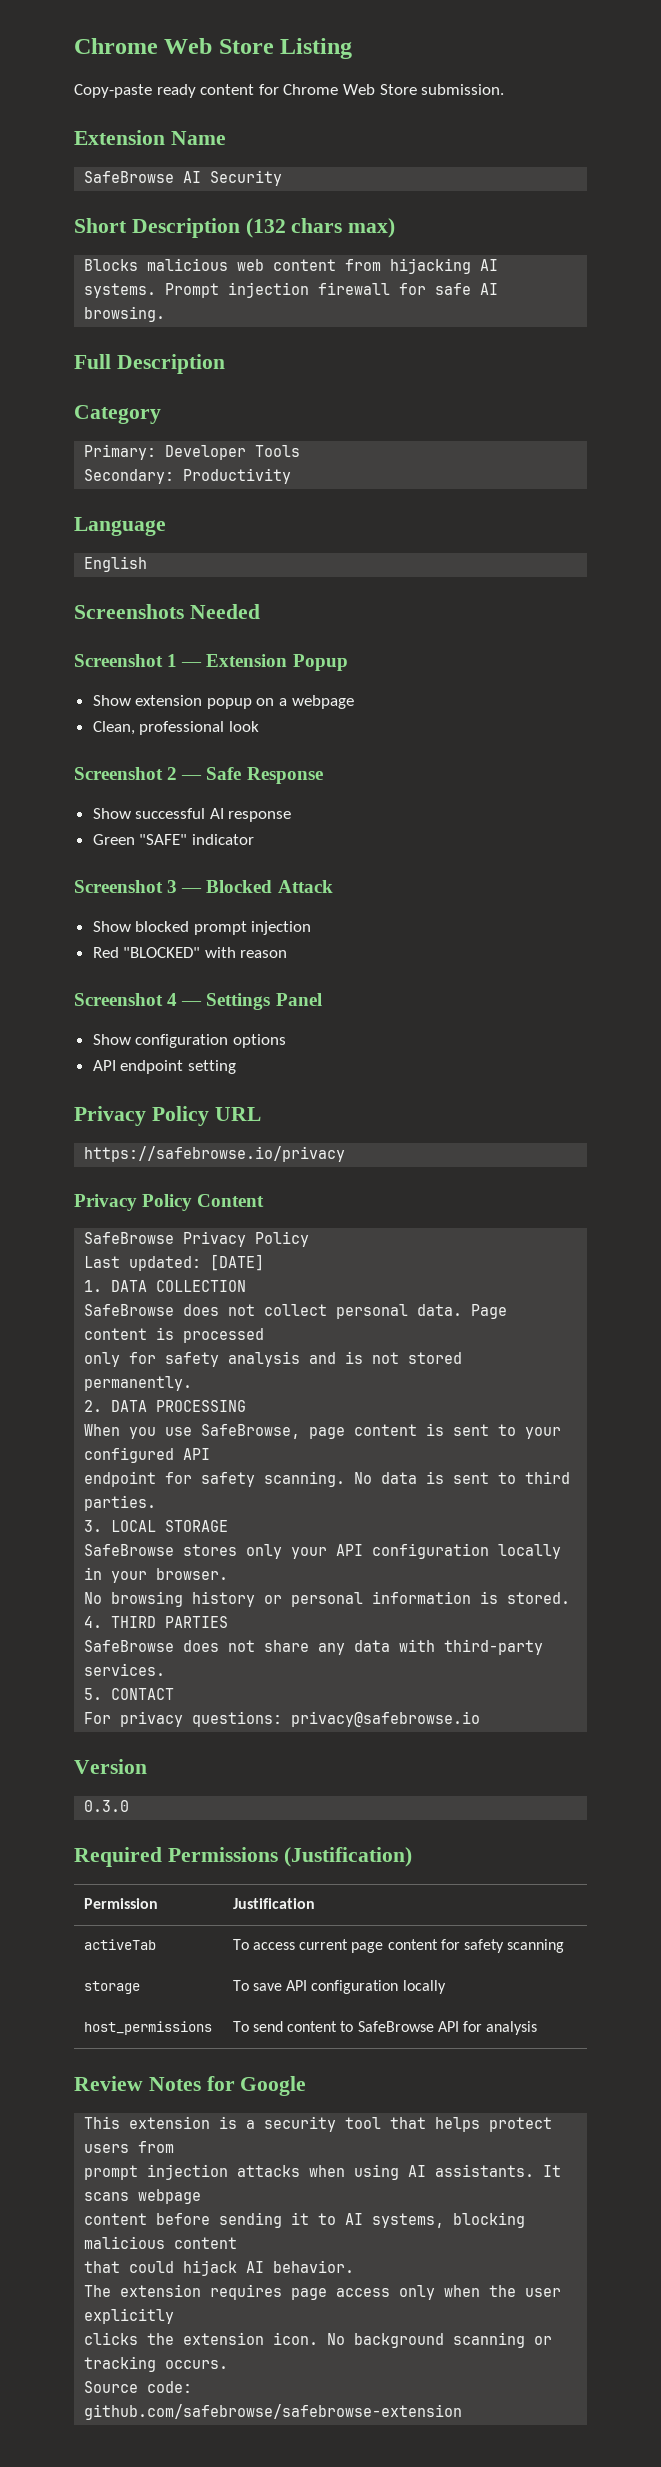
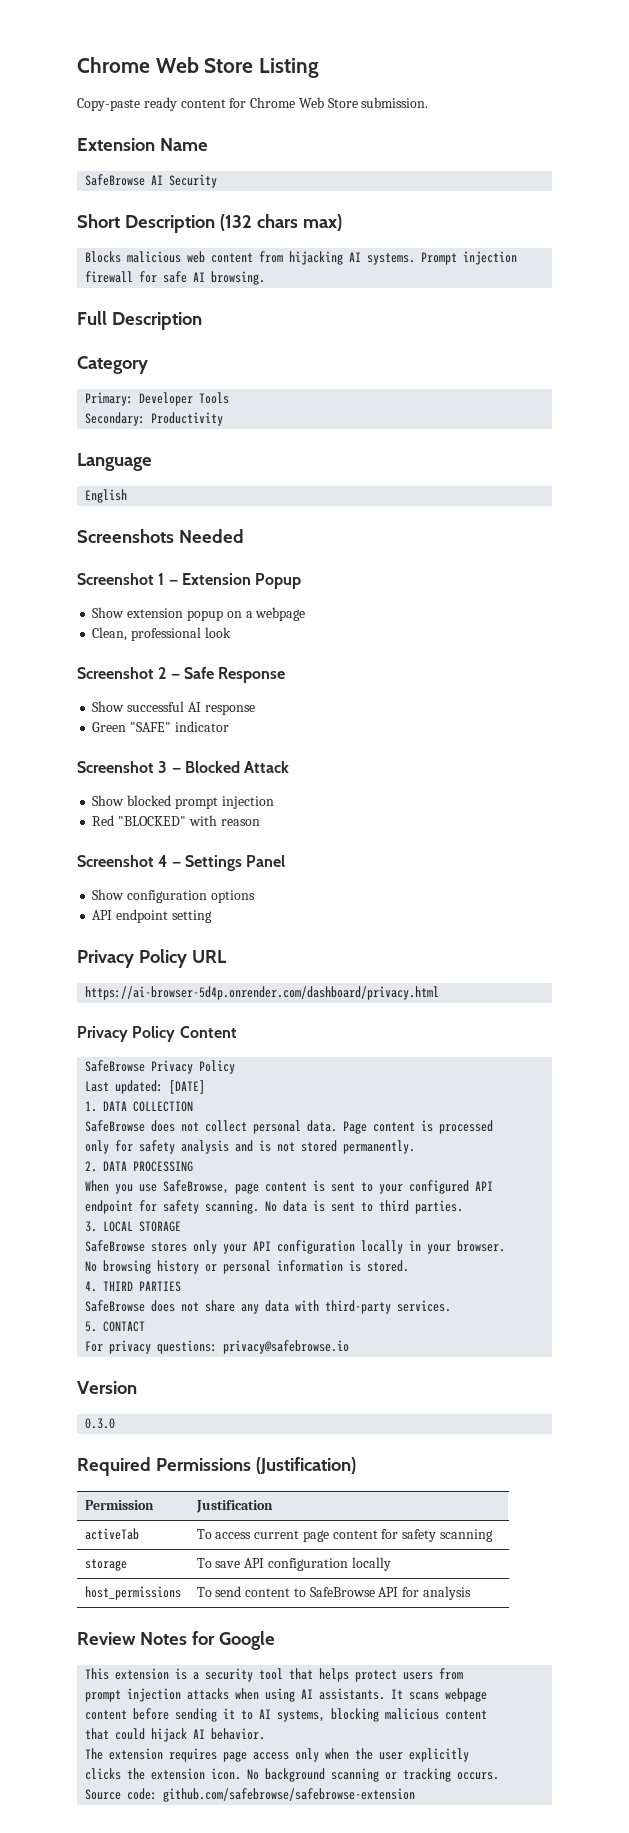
- https://safebrowse.io/privacy
+ https://ai-browser-5d4p.onrender.com/dashboard/privacy.html

